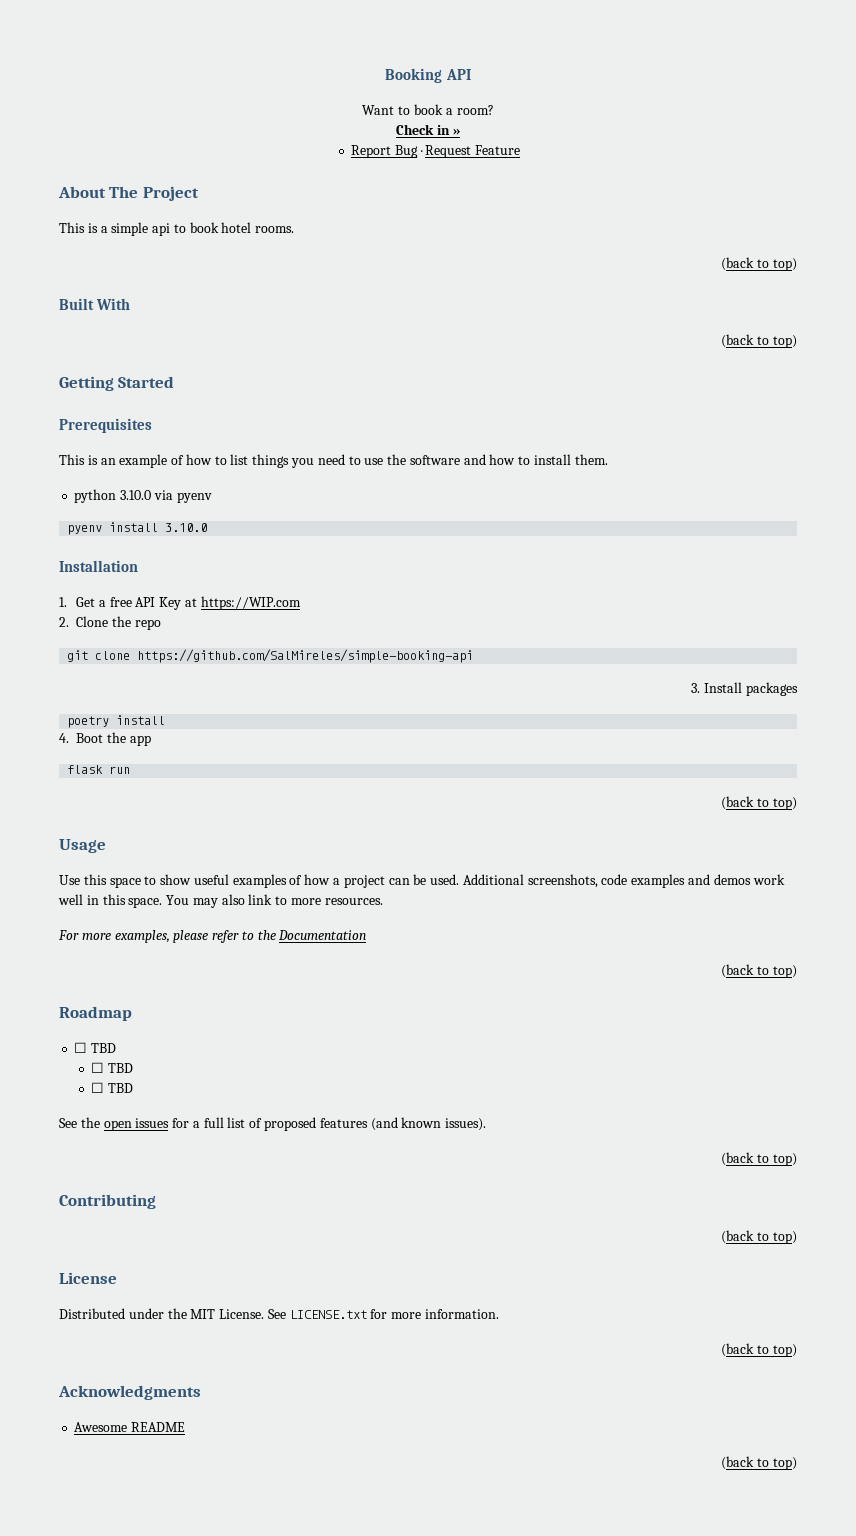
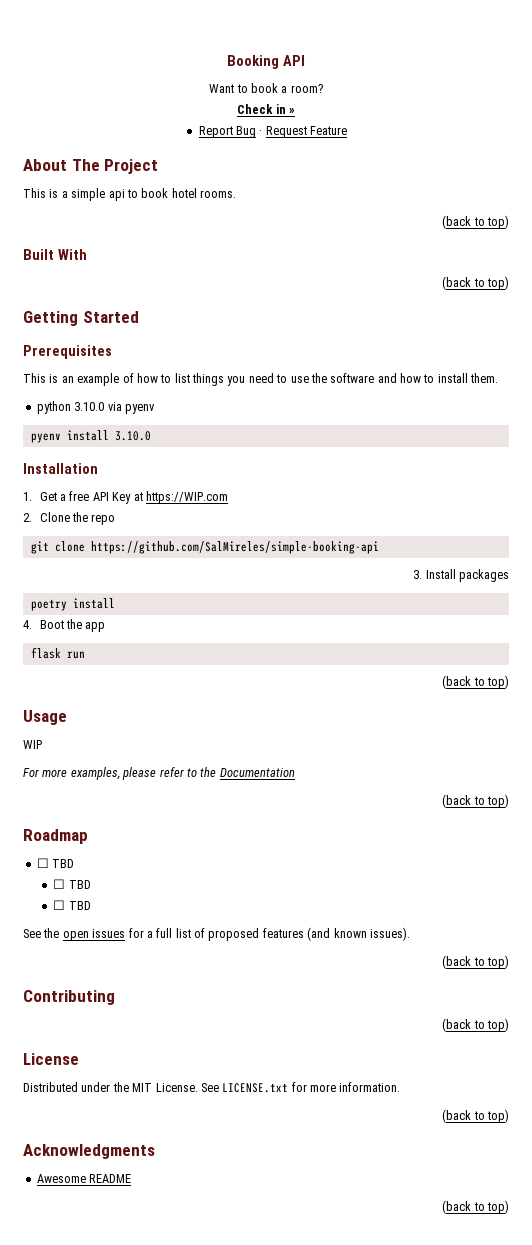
- Use this space to show useful examples of how a project can be used. Additional screenshots, code examples and demos work well in this space. You may also link to more resources.
+ WIP

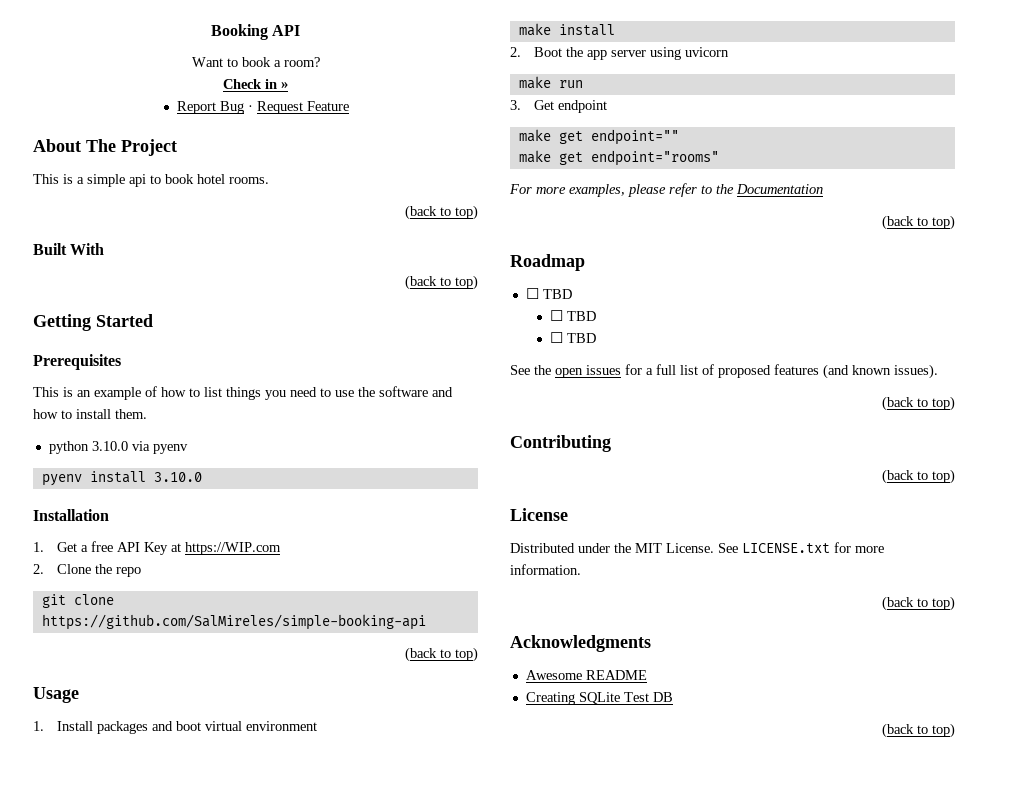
  git clone https://github.com/SalMireles/simple-booking-api
- 3. Install packages
- poetry install
+ (back to top)
+ Usage
+ 1. Install packages and boot virtual environment
+ make install
- 4. Boot the app
- flask run
- (back to top)
- Usage
- WIP
+ 2. Boot the app server using uvicorn
+ make run
+ 3. Get endpoint
+ make get endpoint=""
+ make get endpoint="rooms"
+ Creating SQLite Test DB

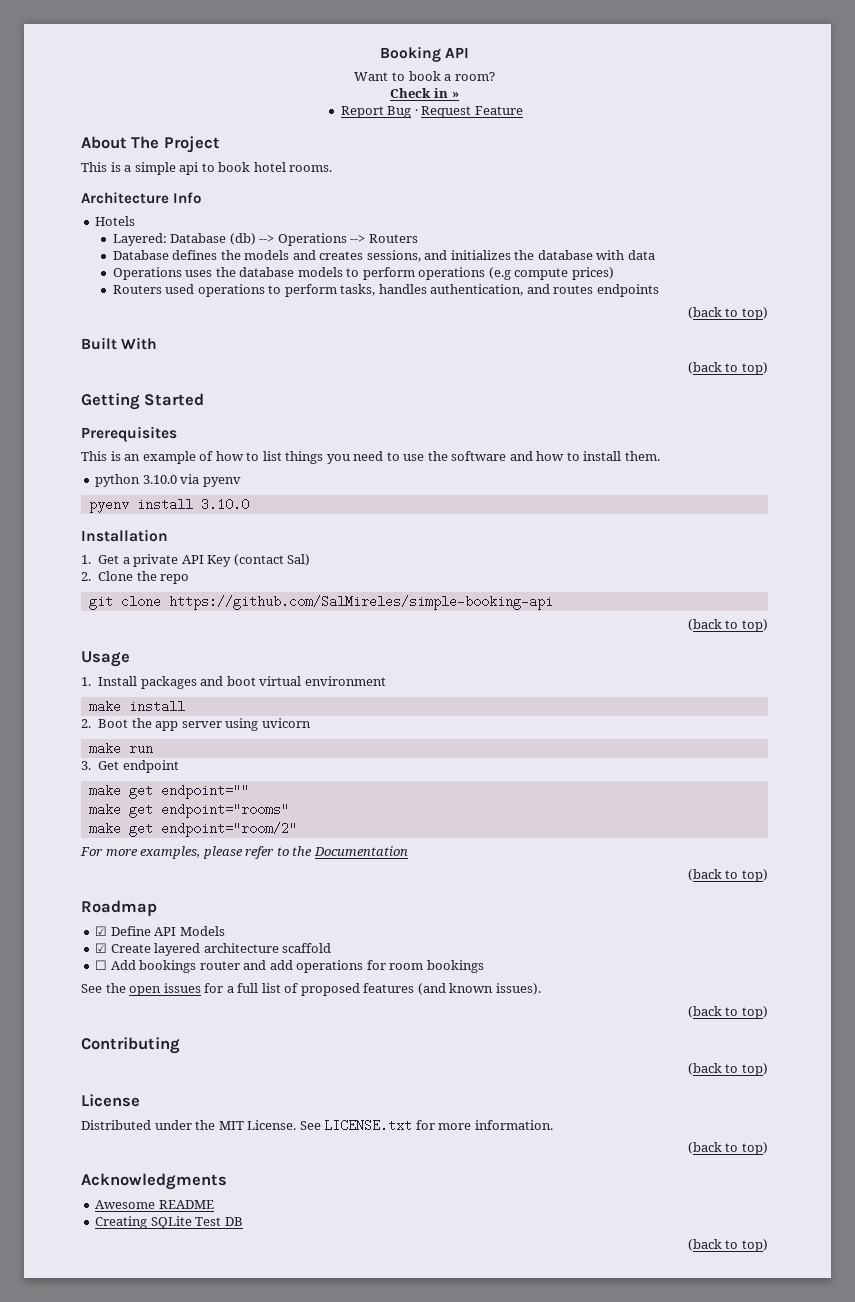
+ Architecture Info
+ Hotels
+ Layered: Database (db) --> Operations --> Routers
+ Database defines the models and creates sessions, and initializes the database with data
+ Operations uses the database models to perform operations (e.g compute prices)
+ Routers used operations to perform tasks, handles authentication, and routes endpoints
- 1. Get a free API Key at https://WIP.com
+ 1. Get a private API Key (contact Sal)
+ make get endpoint="room/2"
  Roadmap
- ☐ TBD
- ☐ TBD
- ☐ TBD
+ ☑ Define API Models
+ ☑ Create layered architecture scaffold
+ ☐ Add bookings router and add operations for room bookings

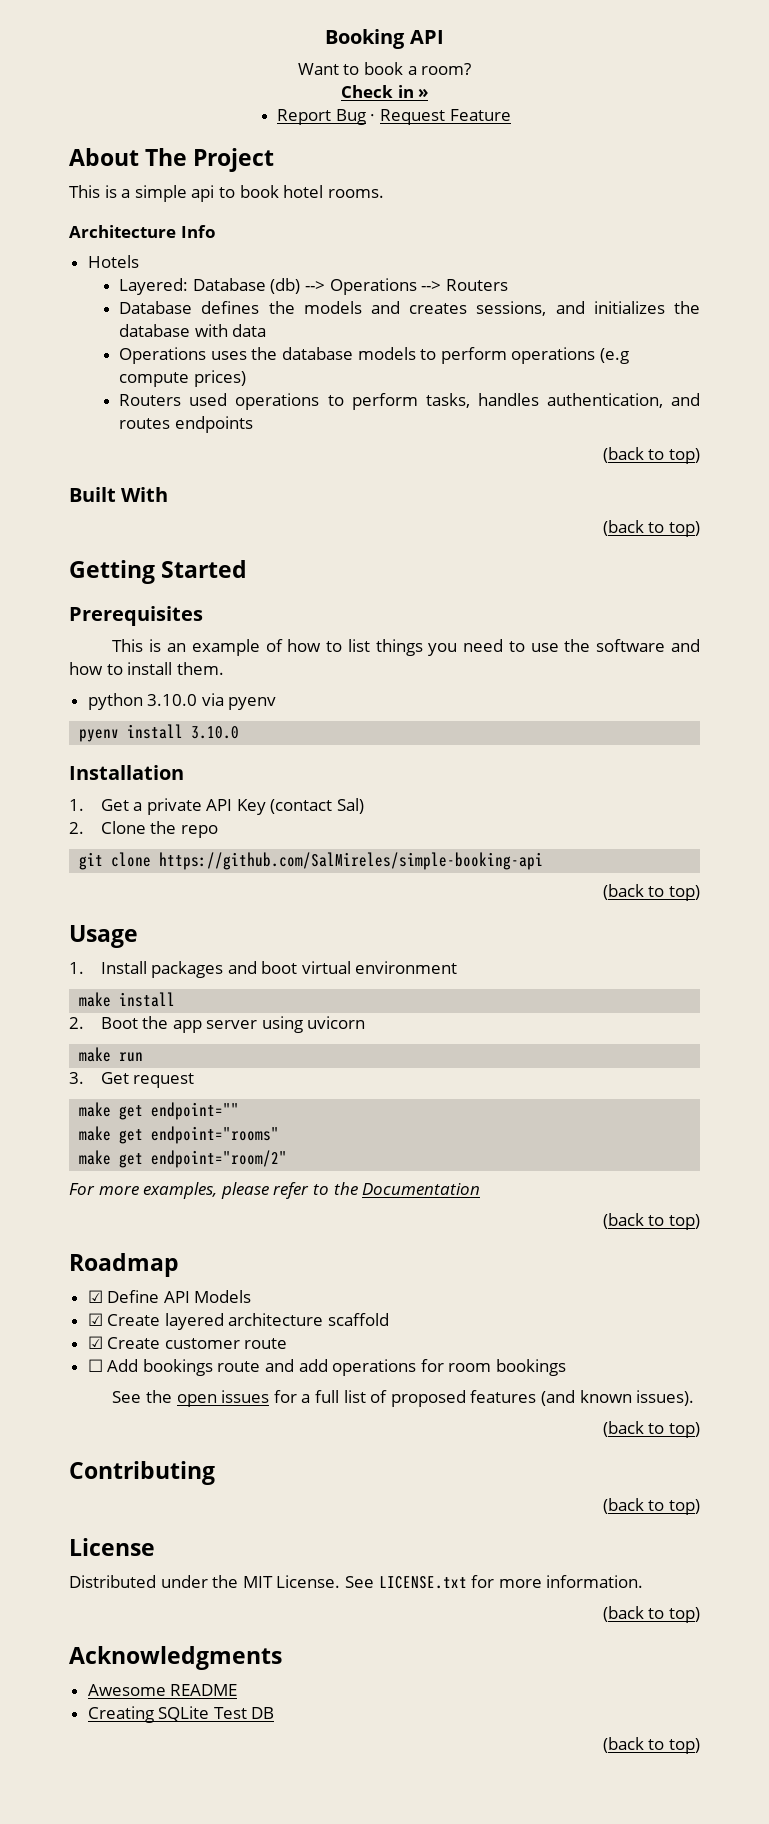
- 3. Get endpoint
+ 3. Get request
+ ☑ Create customer route
- ☐ Add bookings router and add operations for room bookings
+ ☐ Add bookings route and add operations for room bookings

